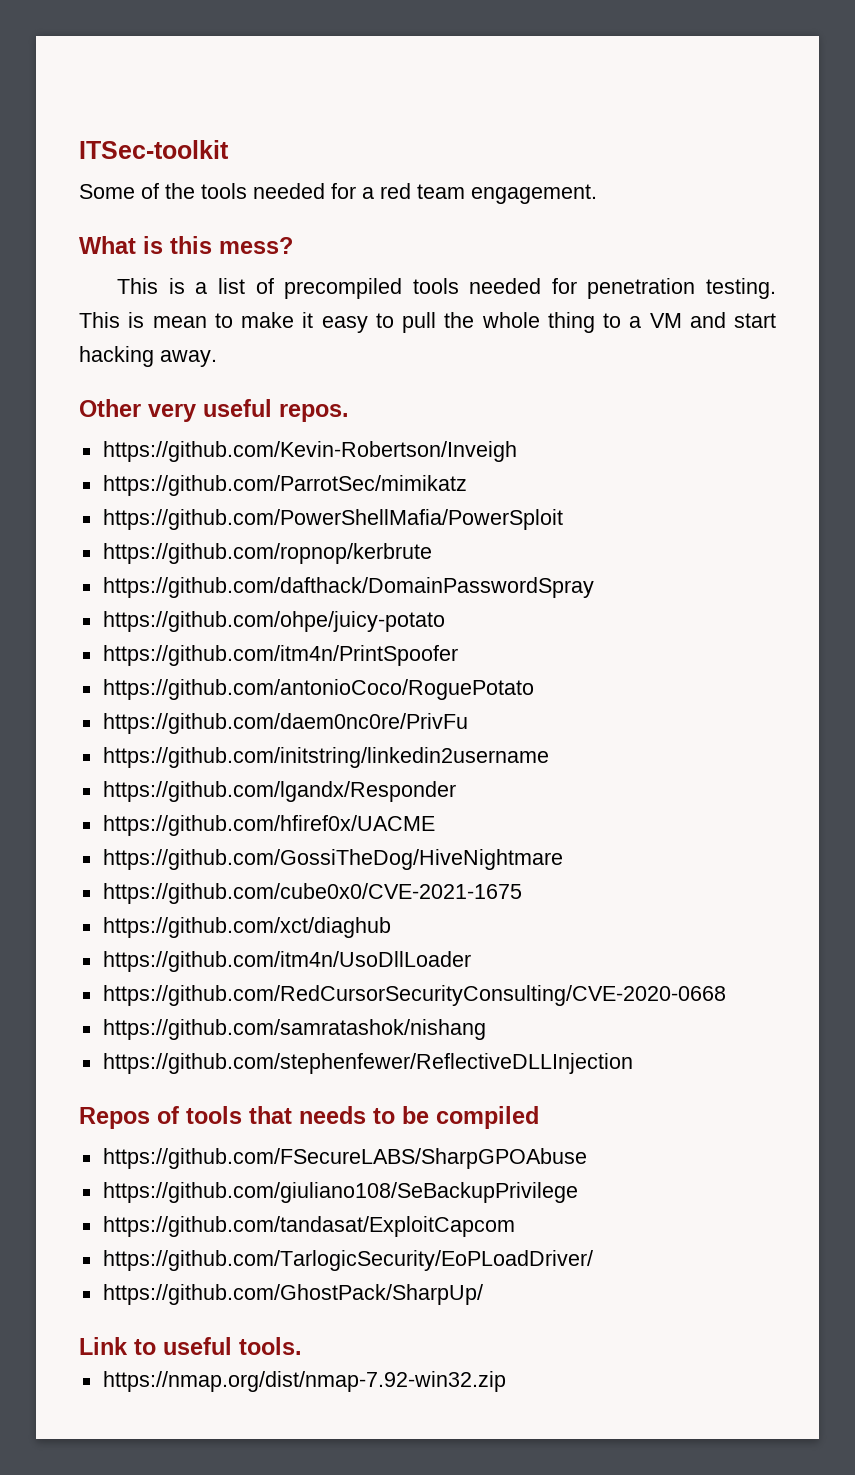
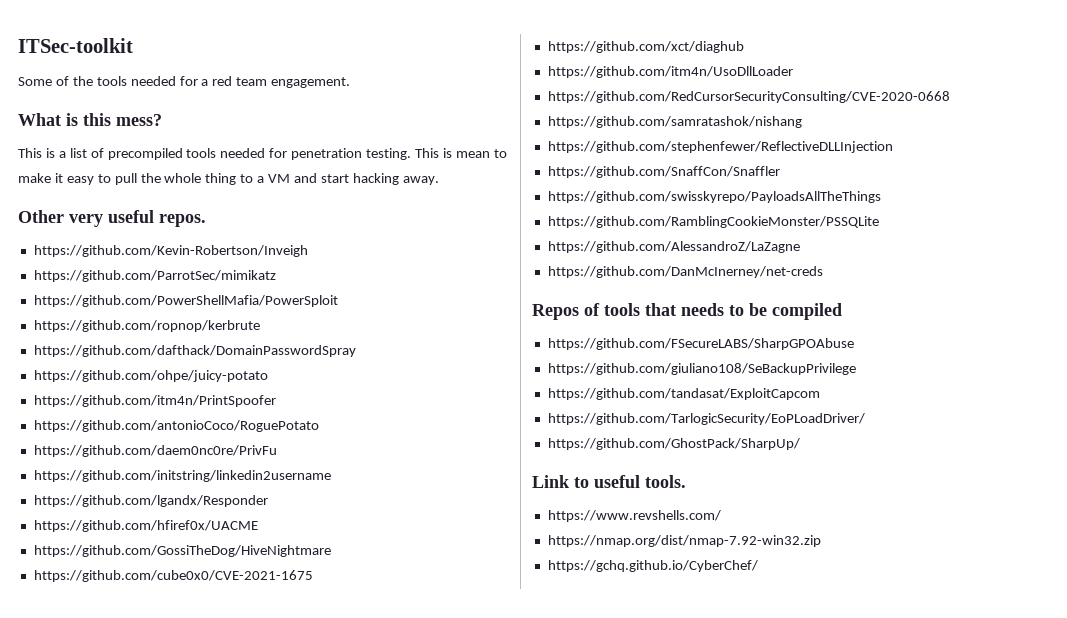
+ https://github.com/SnaffCon/Snaffler
+ https://github.com/swisskyrepo/PayloadsAllTheThings
+ https://github.com/RamblingCookieMonster/PSSQLite
+ https://github.com/AlessandroZ/LaZagne
+ https://github.com/DanMcInerney/net-creds
+ https://www.revshells.com/
+ https://gchq.github.io/CyberChef/

